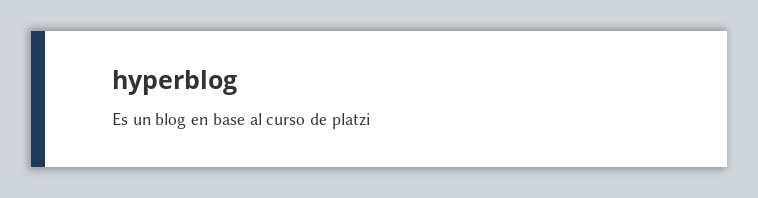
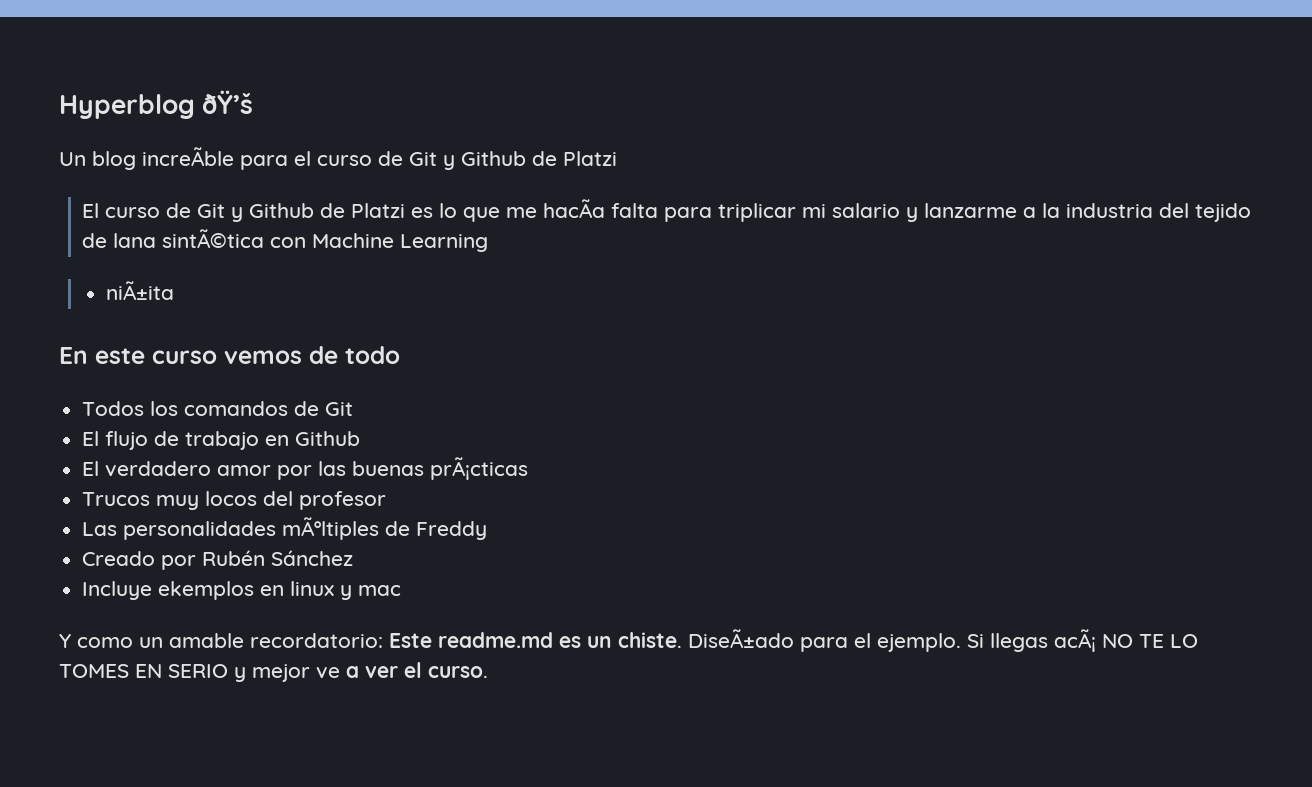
- hyperblog
- Es un blog en base al curso de platzi
+ Hyperblog ðŸ’š
+ Un blog increÃble para el curso de Git y Github de Platzi
+ El curso de Git y Github de Platzi es lo que me hacÃa falta para triplicar mi salario y lanzarme a la industria del tejido de lana sintÃ©tica con Machine Learning
+ niÃ±ita
+ En este curso vemos de todo
+ Todos los comandos de Git
+ El flujo de trabajo en Github
+ El verdadero amor por las buenas prÃ¡cticas
+ Trucos muy locos del profesor
+ Las personalidades mÃºltiples de Freddy
+ Creado por Rubén Sánchez
+ Incluye ekemplos en linux y mac
+ Y como un amable recordatorio: Este readme.md es un chiste. DiseÃ±ado para el ejemplo. Si llegas acÃ¡ NO TE LO TOMES EN SERIO y mejor ve a ver el curso.

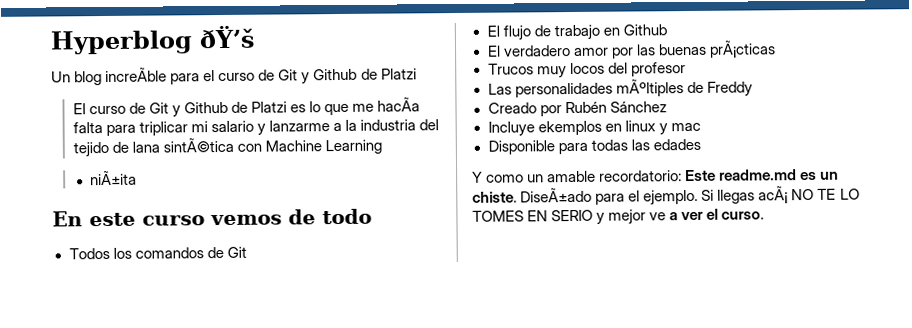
+ Disponible para todas las edades

